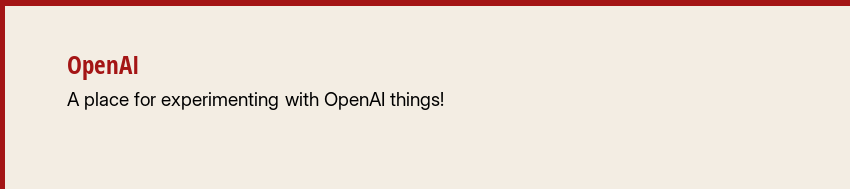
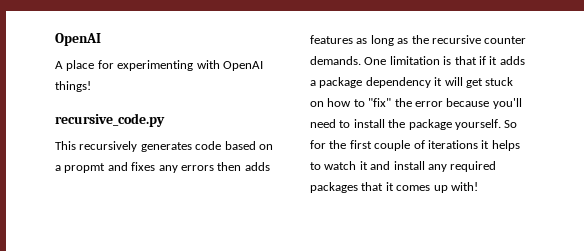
+ recursive_code.py
+ This recursively generates code based on a propmt and fixes any errors then adds features as long as the recursive counter demands. One limitation is that if it adds a package dependency it will get stuck on how to "fix" the error because you'll need to install the package yourself. So for the first couple of iterations it helps to watch it and install any required packages that it comes up with!

